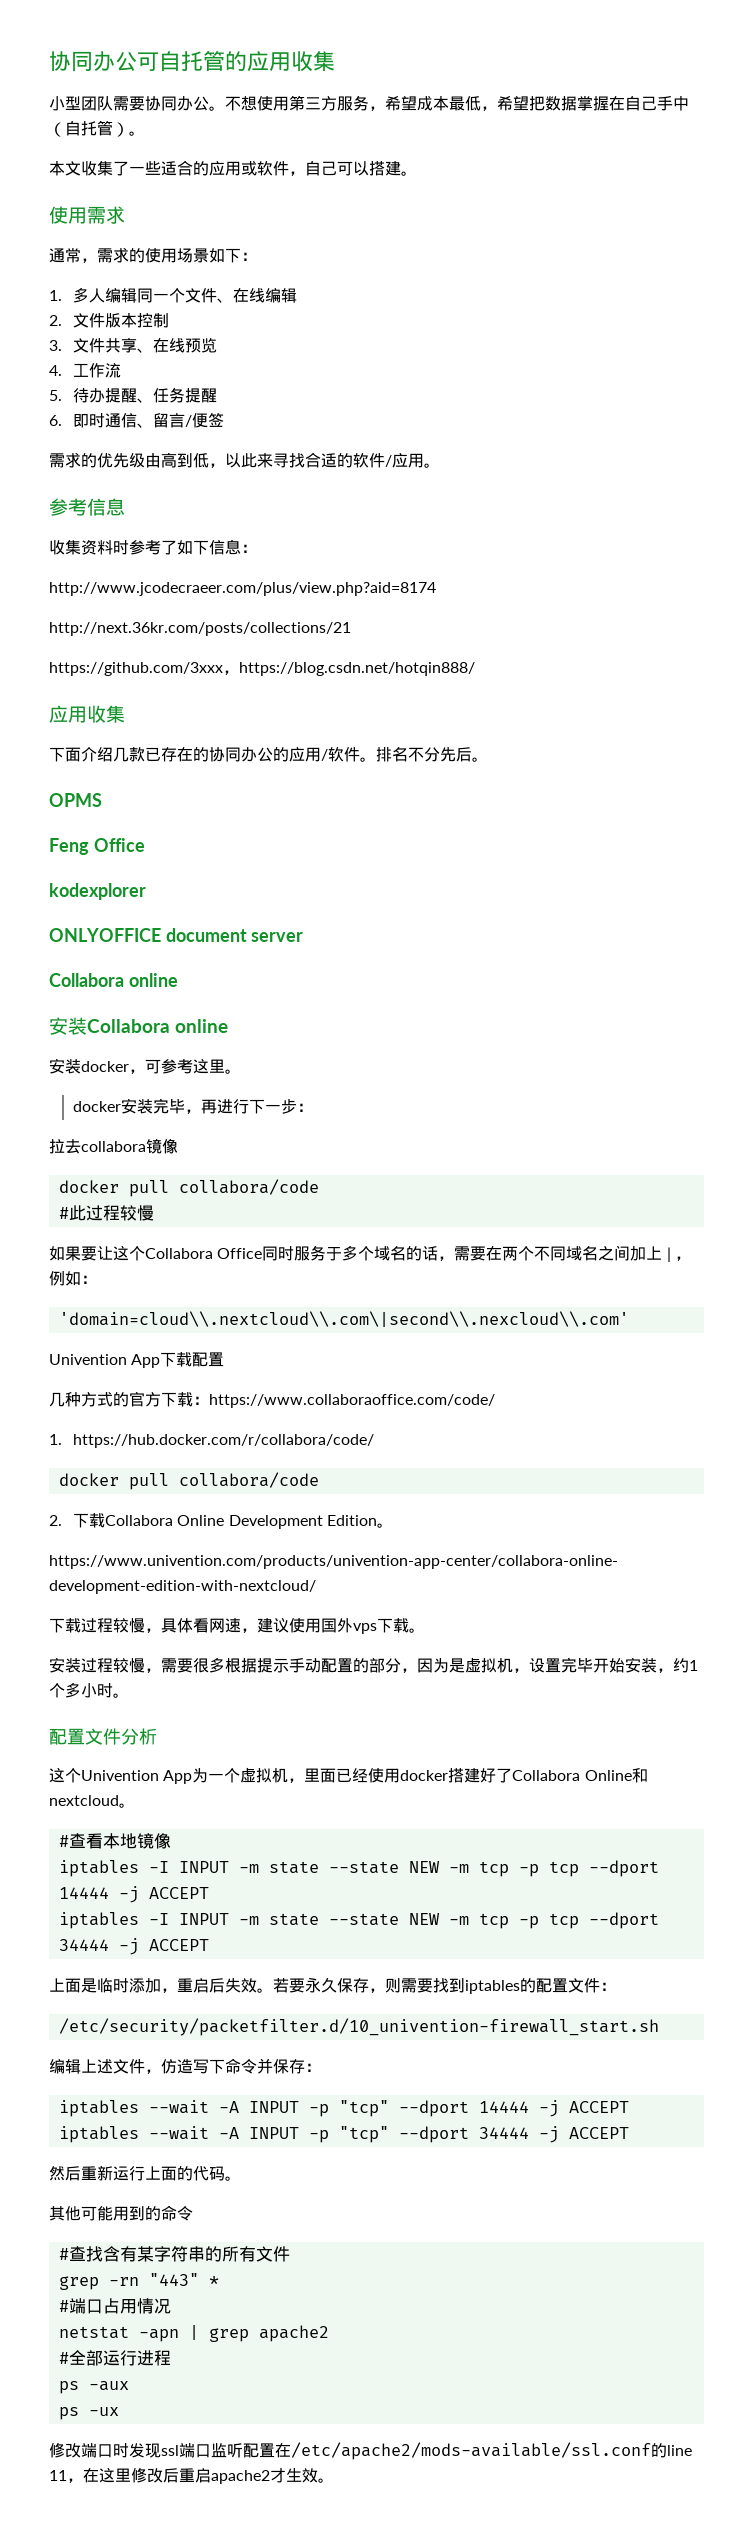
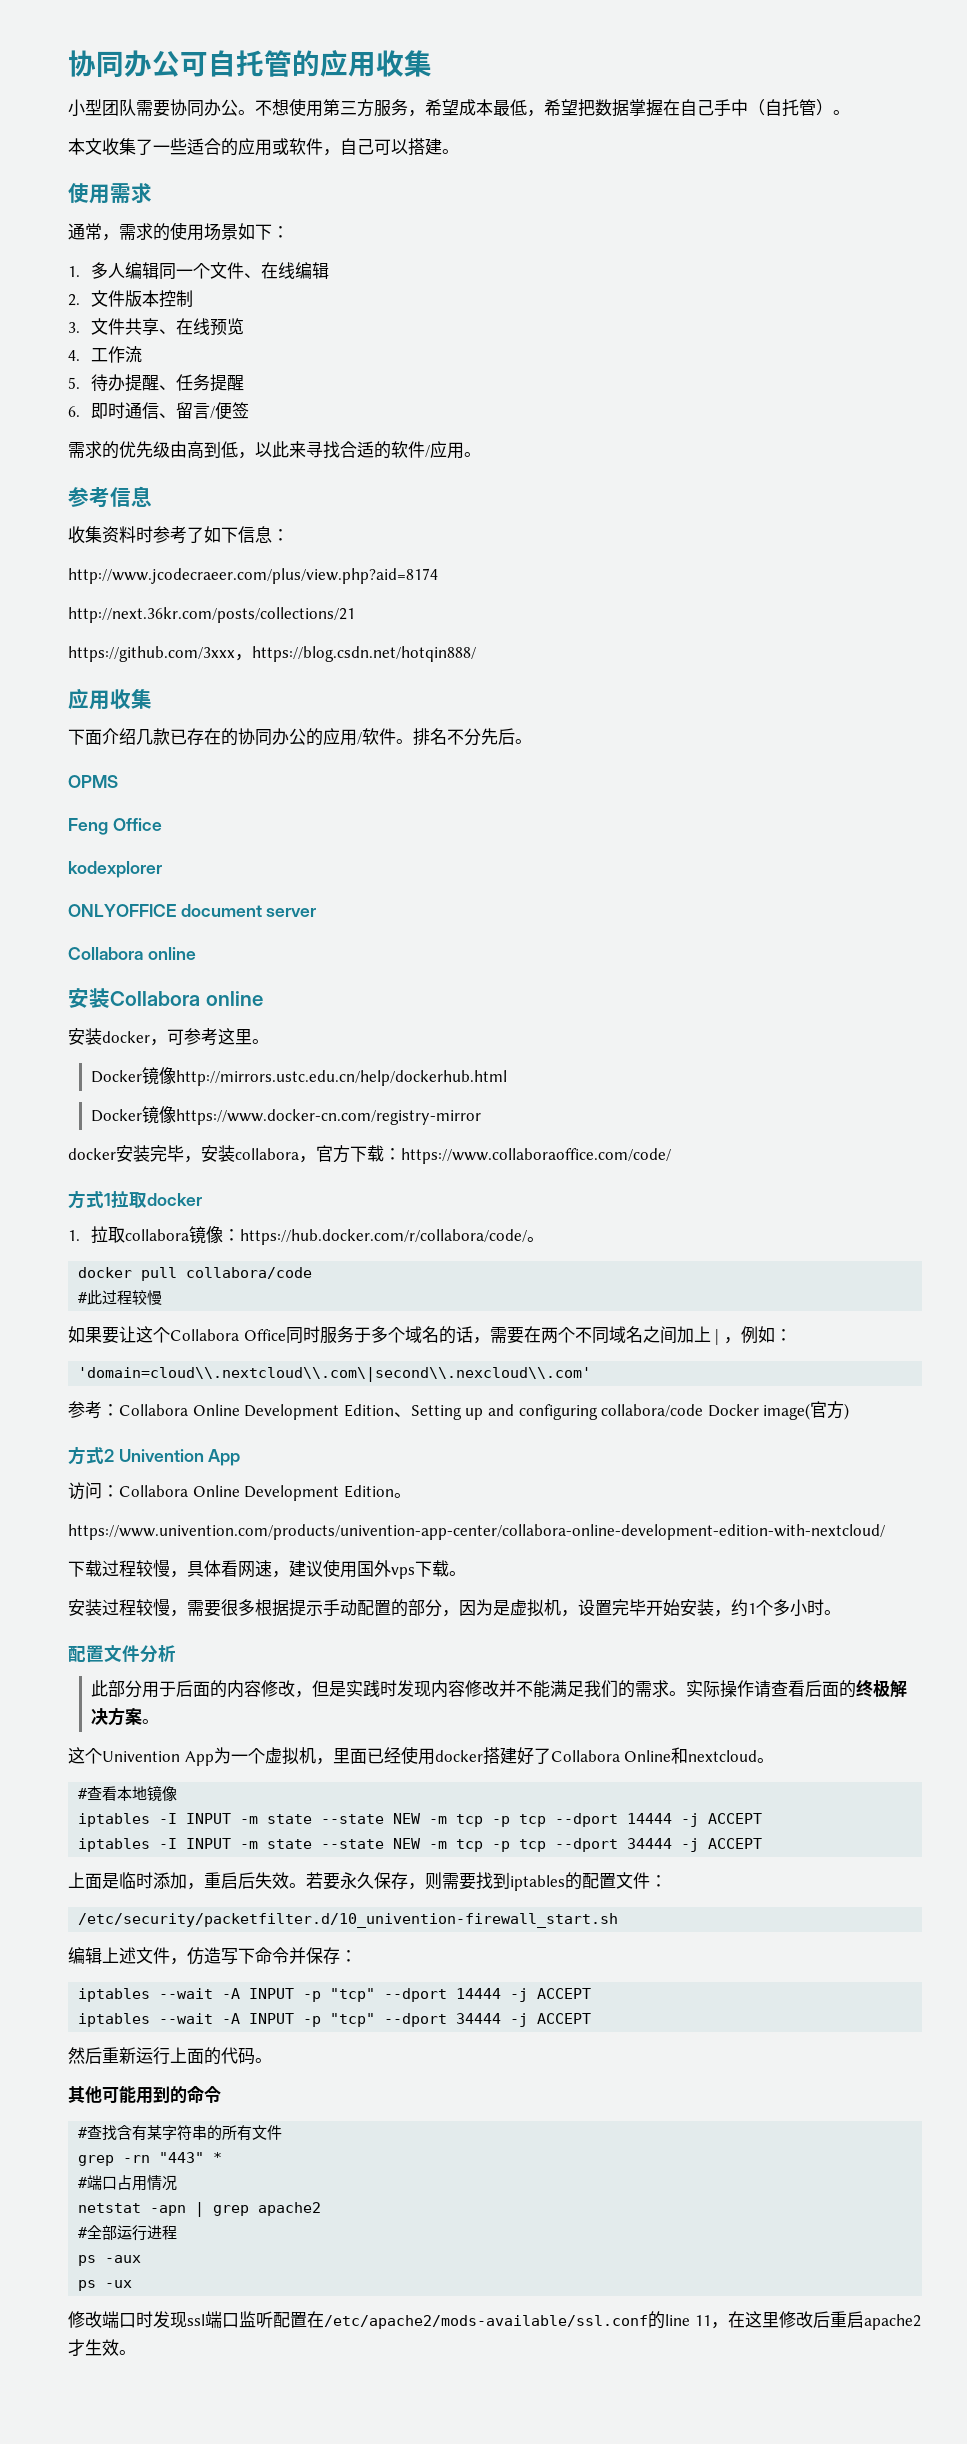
- docker安装完毕，再进行下一步：
- 拉去collabora镜像
+ Docker镜像http://mirrors.ustc.edu.cn/help/dockerhub.html
+ Docker镜像https://www.docker-cn.com/registry-mirror
+ docker安装完毕，安装collabora，官方下载：https://www.collaboraoffice.com/code/
+ 方式1拉取docker
+ 1.拉取collabora镜像：https://hub.docker.com/r/collabora/code/。
- Univention App下载配置
- 几种方式的官方下载：https://www.collaboraoffice.com/code/
- 1. https://hub.docker.com/r/collabora/code/
- docker pull collabora/code
- 2.下载Collabora Online Development Edition。
+ 参考：Collabora Online Development Edition、Setting up and configuring collabora/code Docker image(官方)
+ 方式2 Univention App
+ 访问：Collabora Online Development Edition。
+ 此部分用于后面的内容修改，但是实践时发现内容修改并不能满足我们的需求。实际操作请查看后面的终极解决方案。

